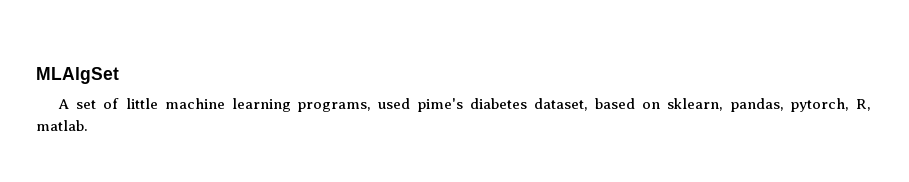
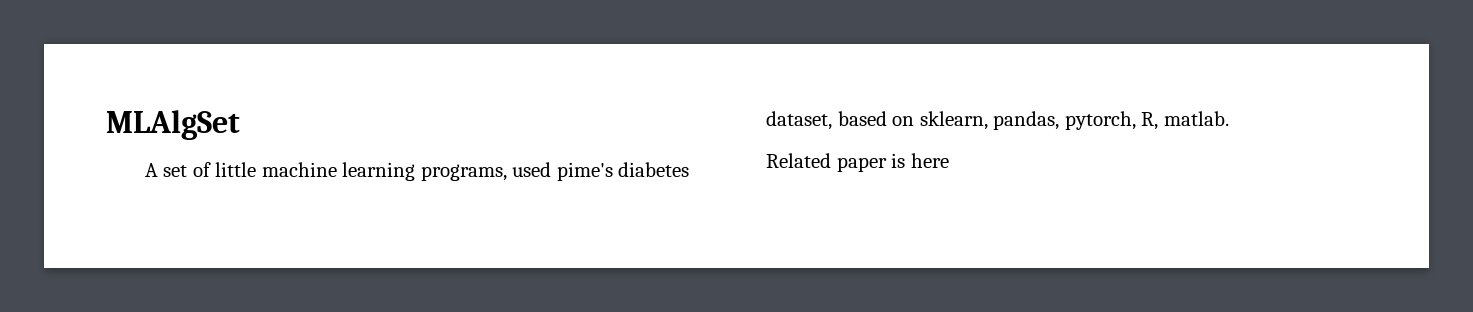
+ Related paper is here

